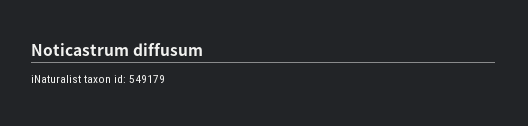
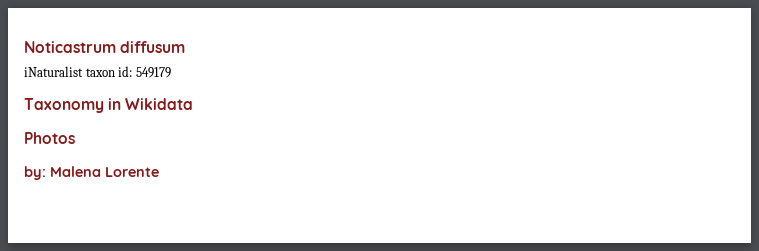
+ Taxonomy in Wikidata
+ Photos
+ by: Malena Lorente

